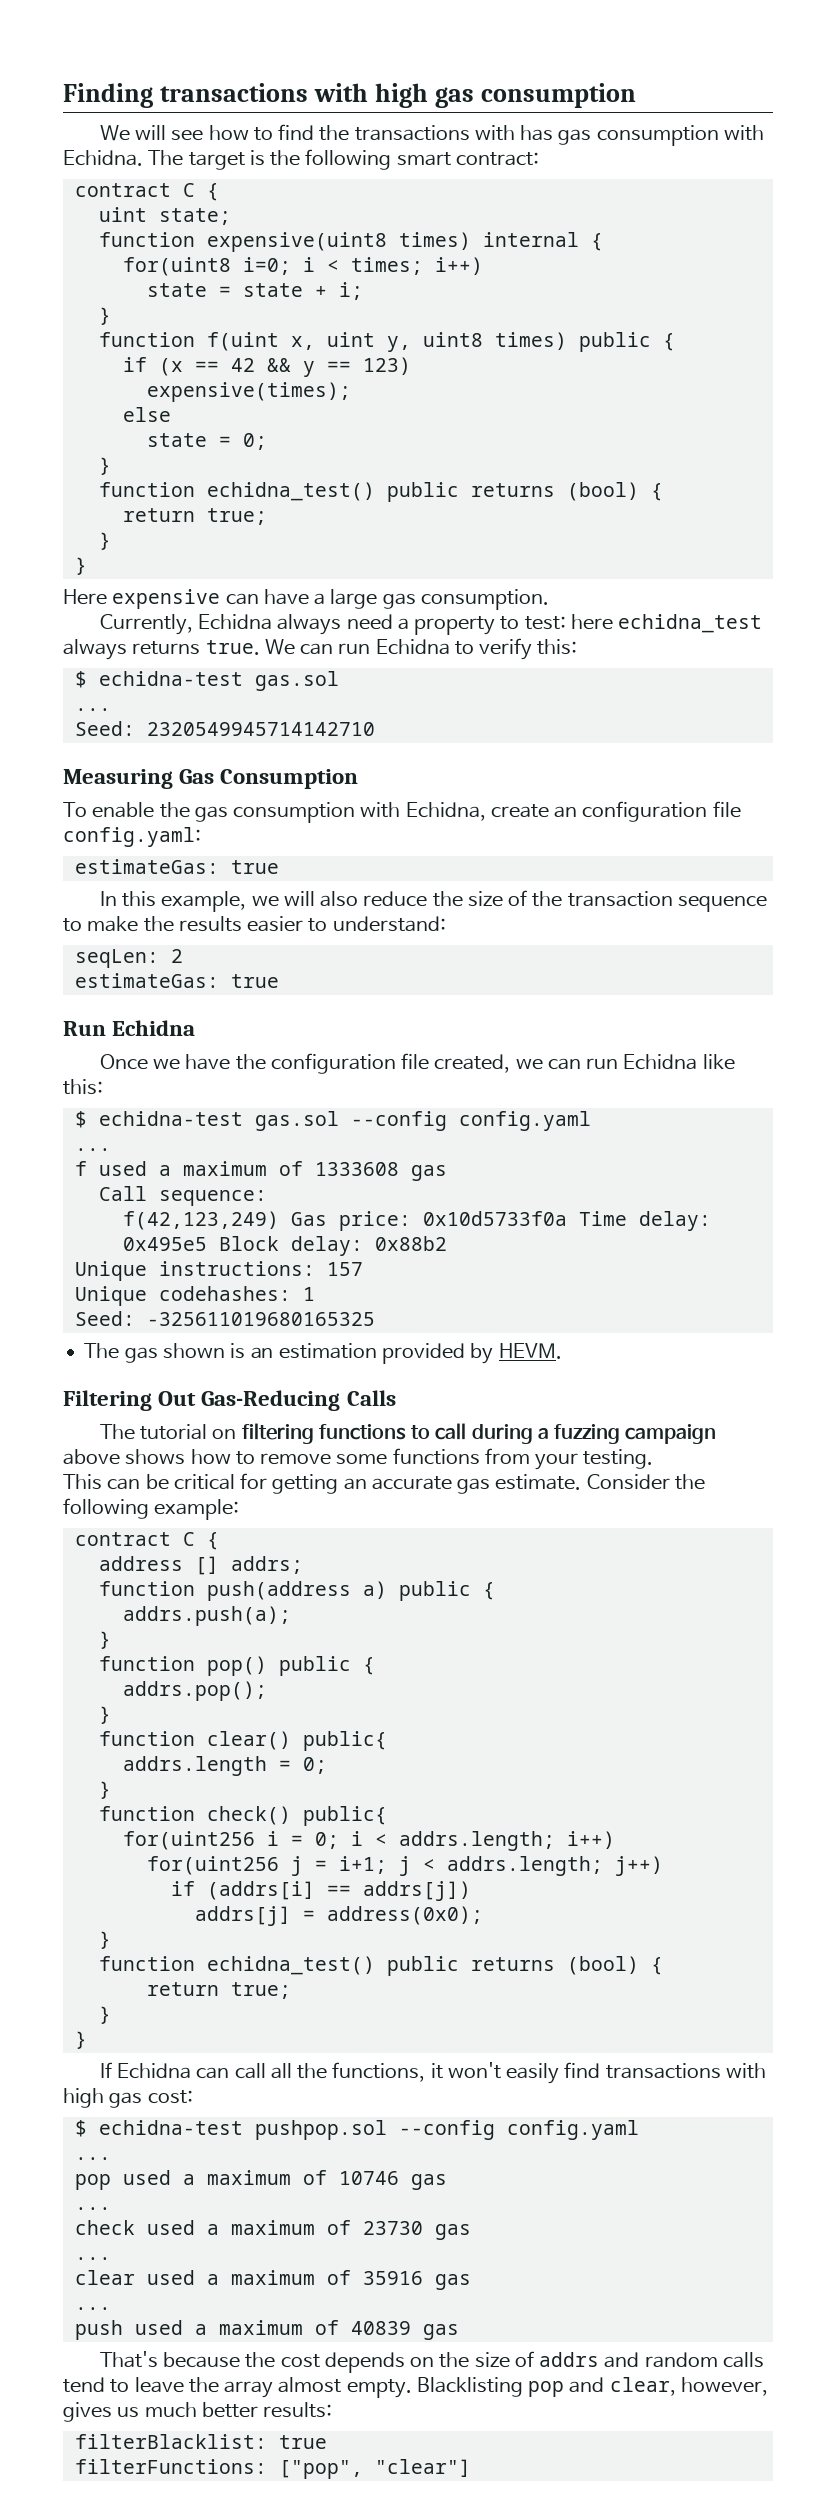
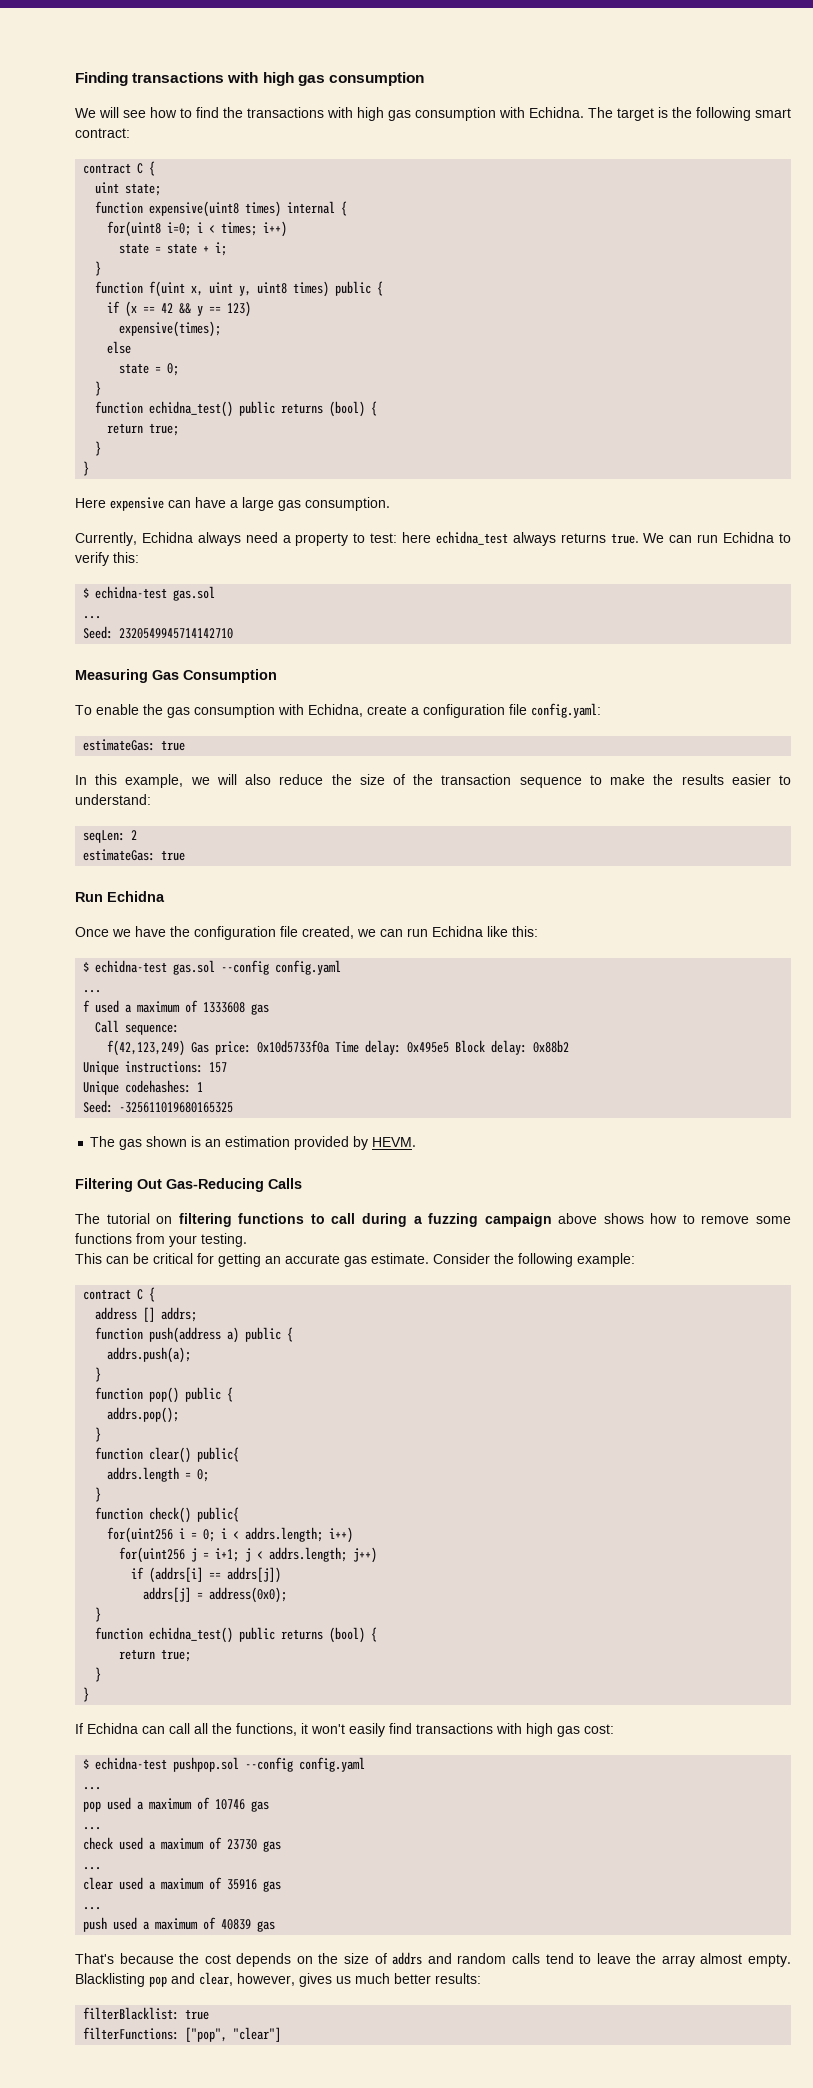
- We will see how to find the transactions with has gas consumption with Echidna.
+ We will see how to find the transactions with high gas consumption with Echidna.
- To enable the gas consumption with Echidna, create an configuration file config.yaml:
+ To enable the gas consumption with Echidna, create a configuration file config.yaml:

